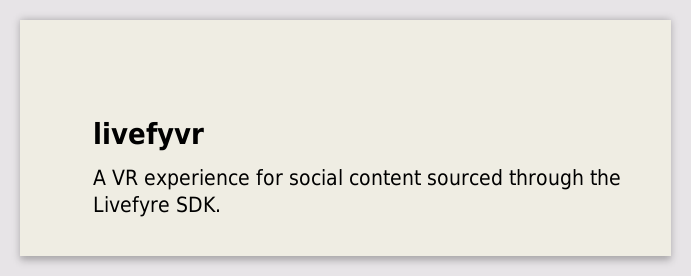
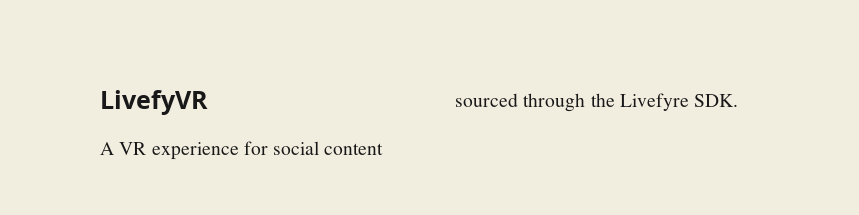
- livefyvr
+ LivefyVR

